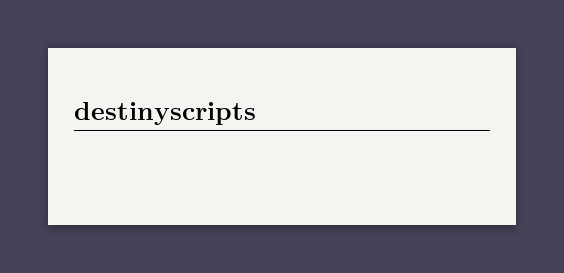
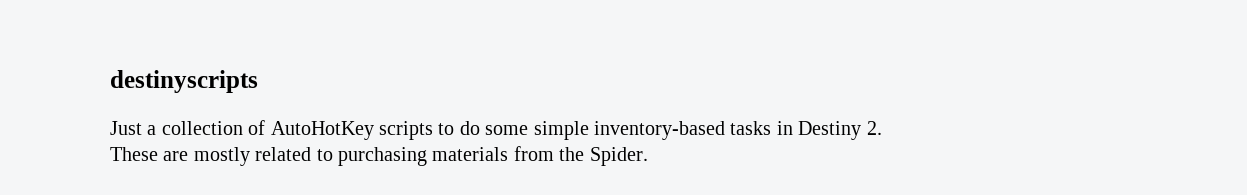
+ Just a collection of AutoHotKey scripts to do some simple inventory-based tasks in Destiny 2.
+ These are mostly related to purchasing materials from the Spider.

